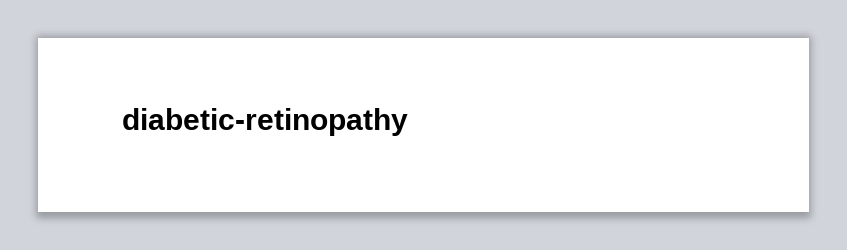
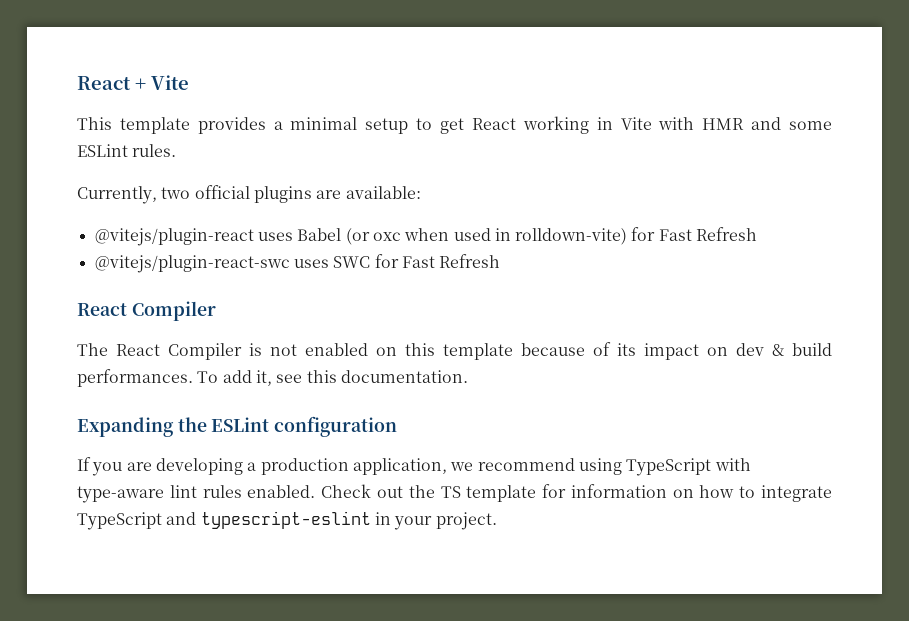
- diabetic-retinopathy
+ React + Vite
+ This template provides a minimal setup to get React working in Vite with HMR and some ESLint rules.
+ Currently, two official plugins are available:
+ @vitejs/plugin-react uses Babel (or oxc when used in rolldown-vite) for Fast Refresh
+ @vitejs/plugin-react-swc uses SWC for Fast Refresh
+ React Compiler
+ The React Compiler is not enabled on this template because of its impact on dev & build performances. To add it, see this documentation.
+ Expanding the ESLint configuration
+ If you are developing a production application, we recommend using TypeScript with type-aware lint rules enabled. Check out the TS template for information on how to integrate TypeScript and typescript-eslint in your project.

